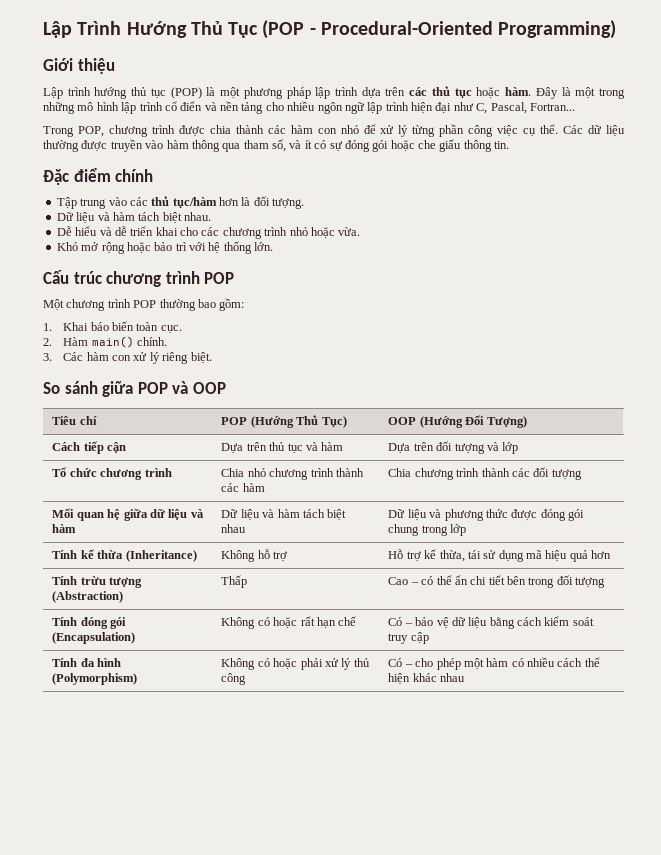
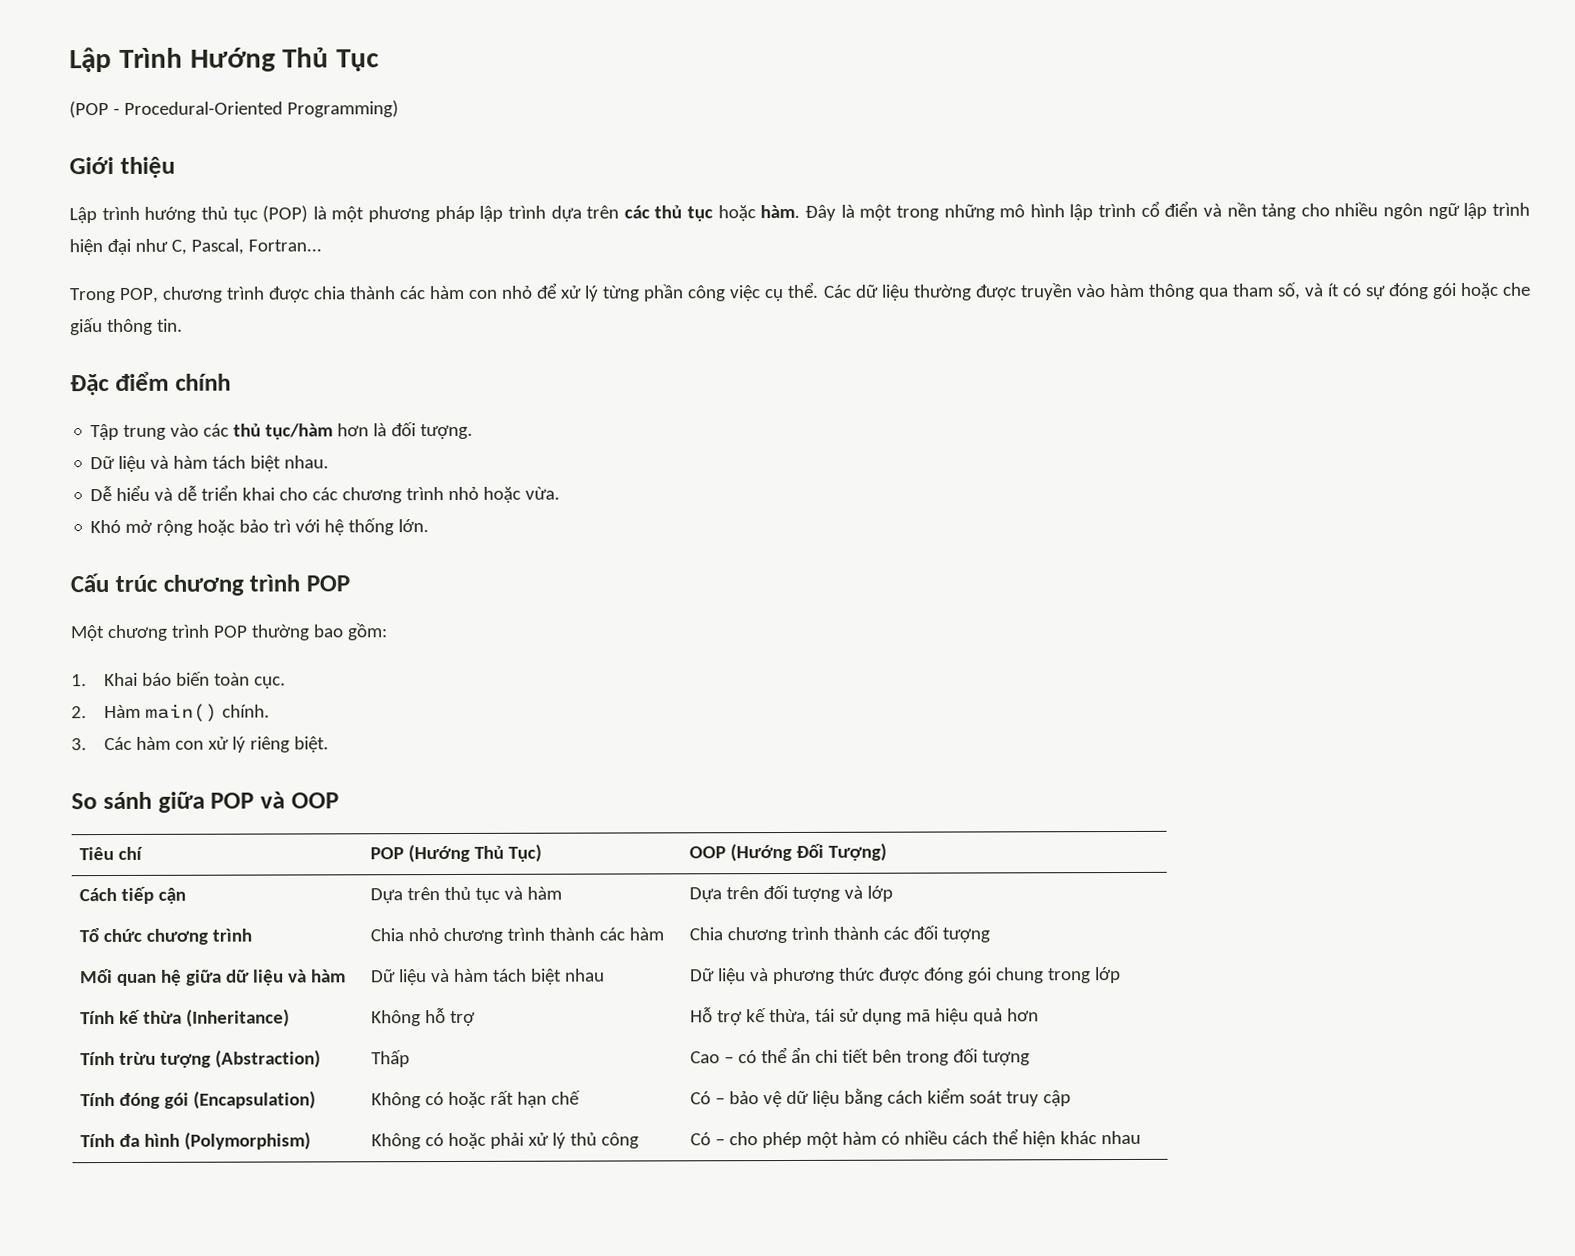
- Lập Trình Hướng Thủ Tục (POP - Procedural-Oriented Programming)
+ Lập Trình Hướng Thủ Tục
+ (POP - Procedural-Oriented Programming)

